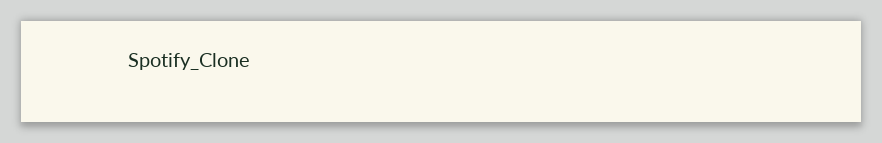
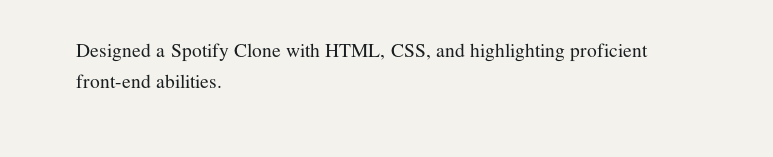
- Spotify_Clone
+ Designed a Spotify Clone with HTML, CSS, and highlighting proficient front-end abilities.

